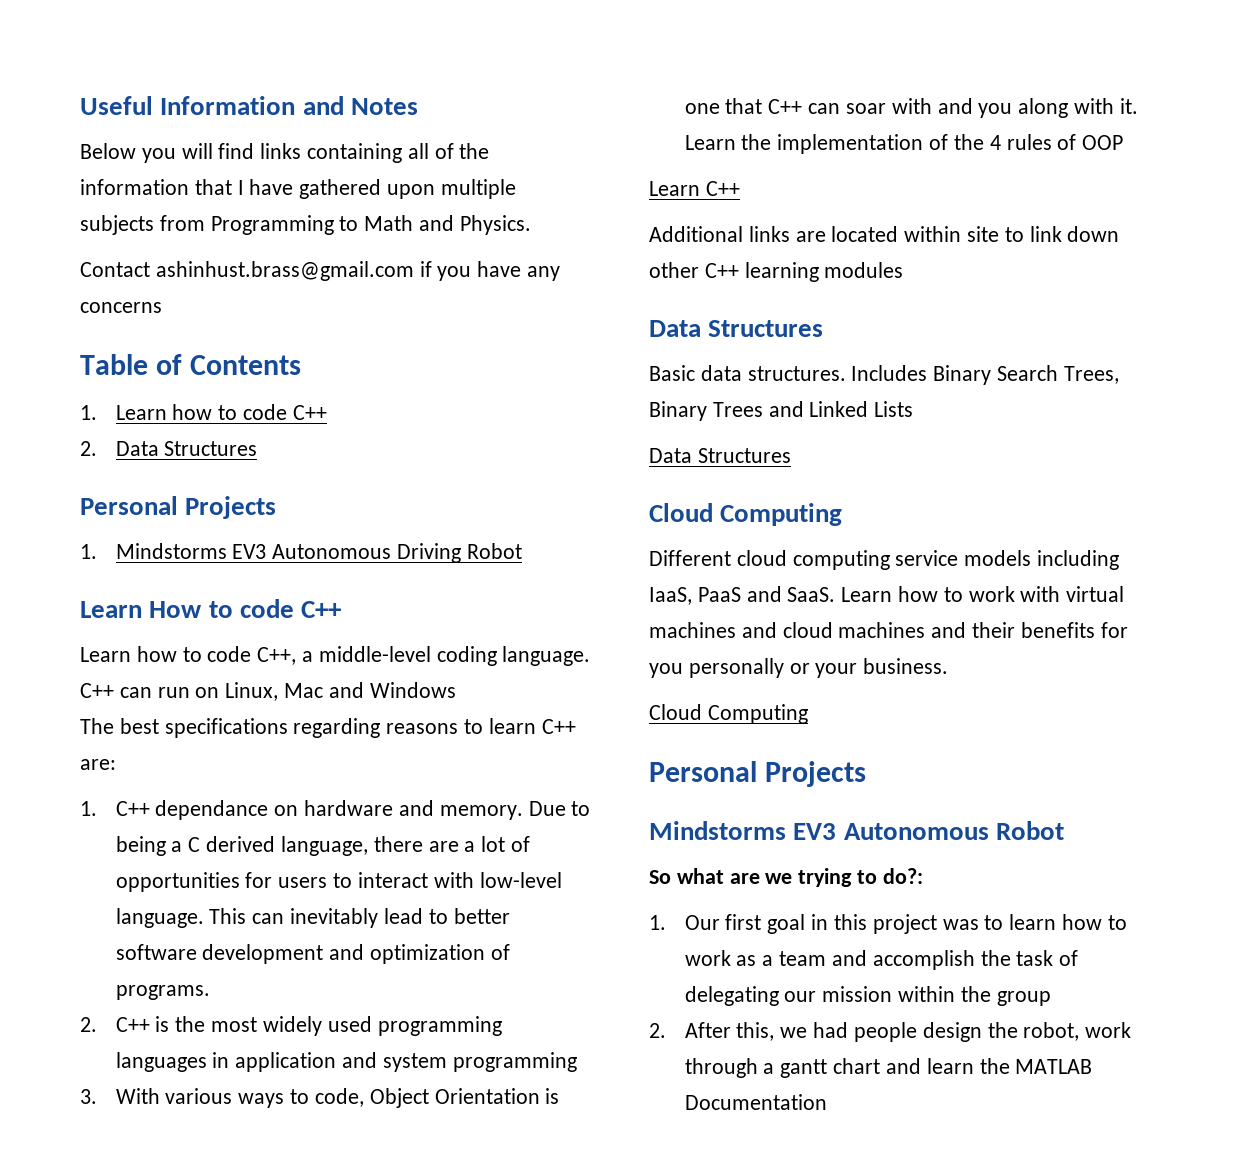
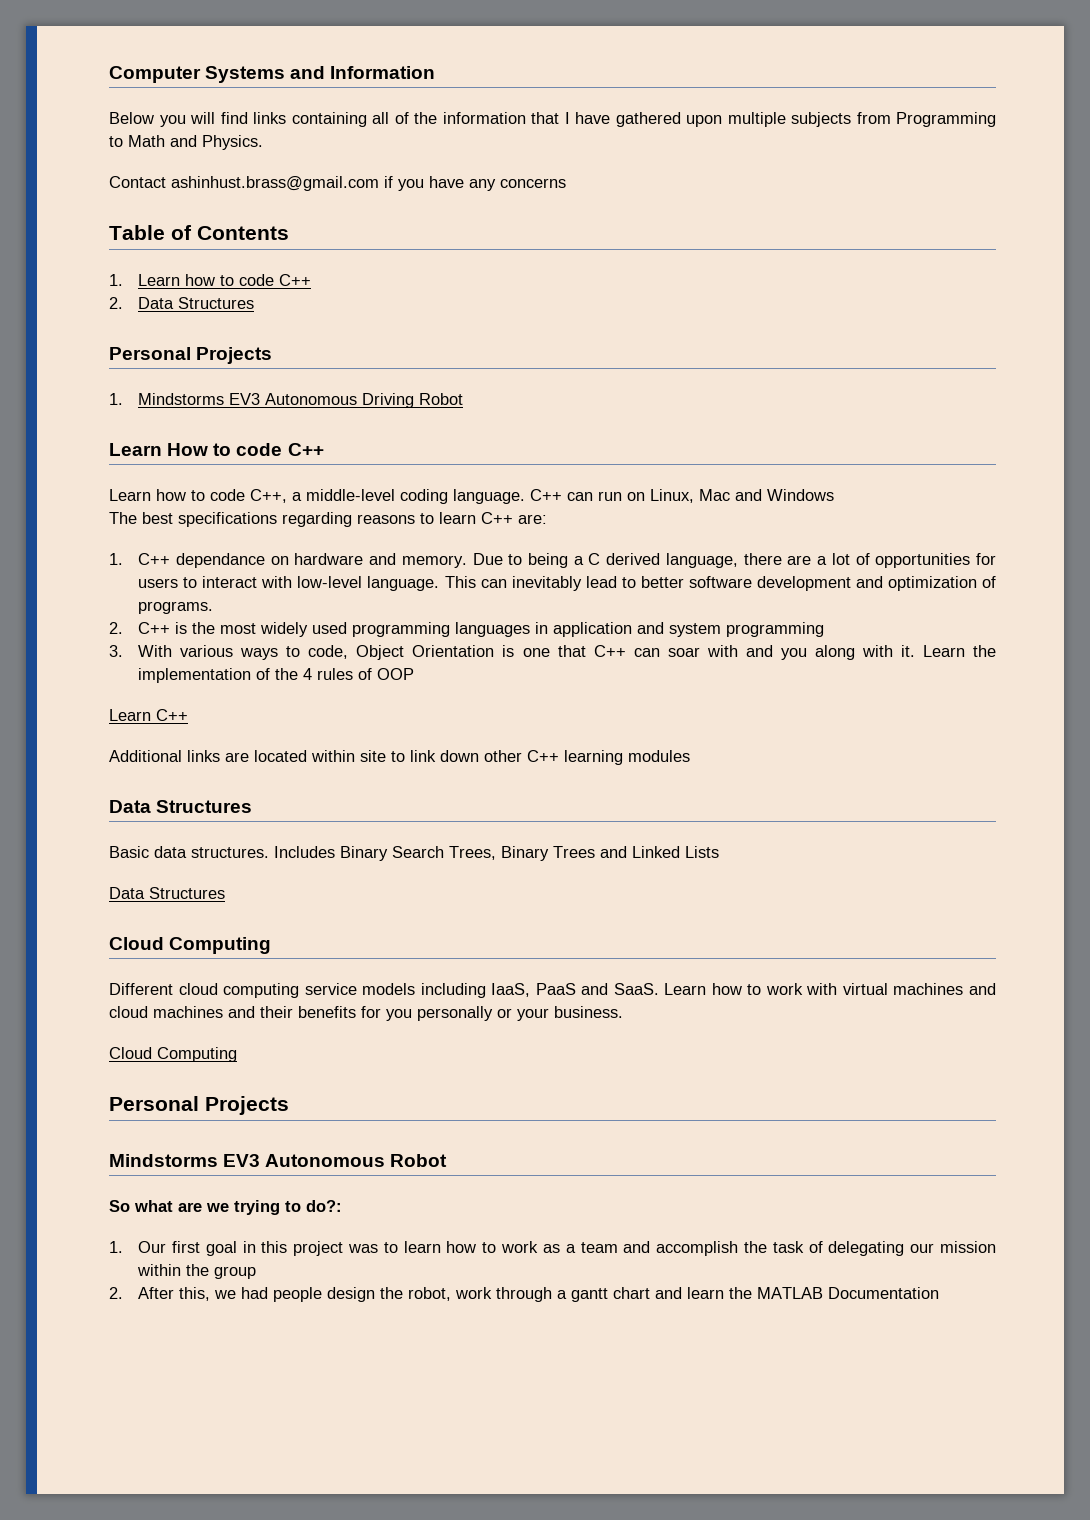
- Useful Information and Notes
+ Computer Systems and Information

